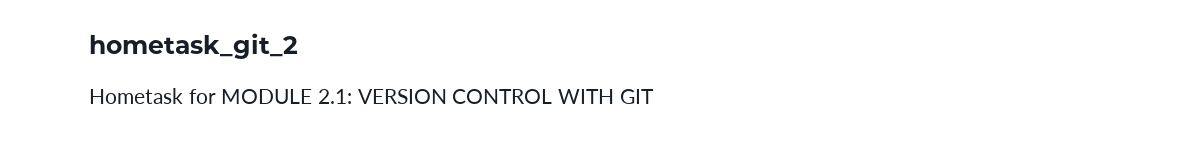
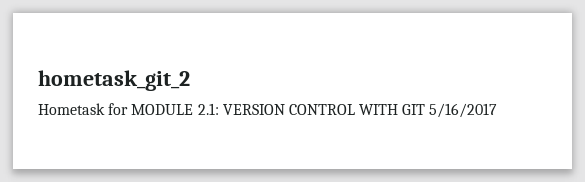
- Hometask for MODULE 2.1: VERSION CONTROL WITH GIT
+ Hometask for MODULE 2.1: VERSION CONTROL WITH GIT 5/16/2017

